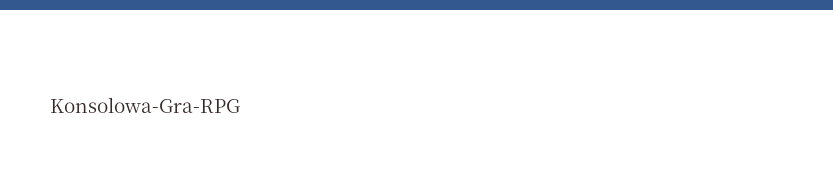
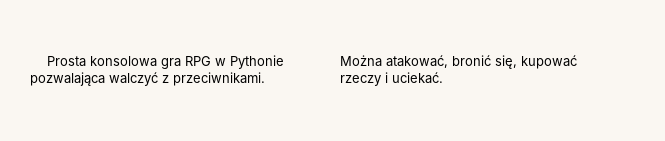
- Konsolowa-Gra-RPG
+ Prosta konsolowa gra RPG w Pythonie pozwalająca walczyć z przeciwnikami. Można atakować, bronić się, kupować rzeczy i uciekać.

